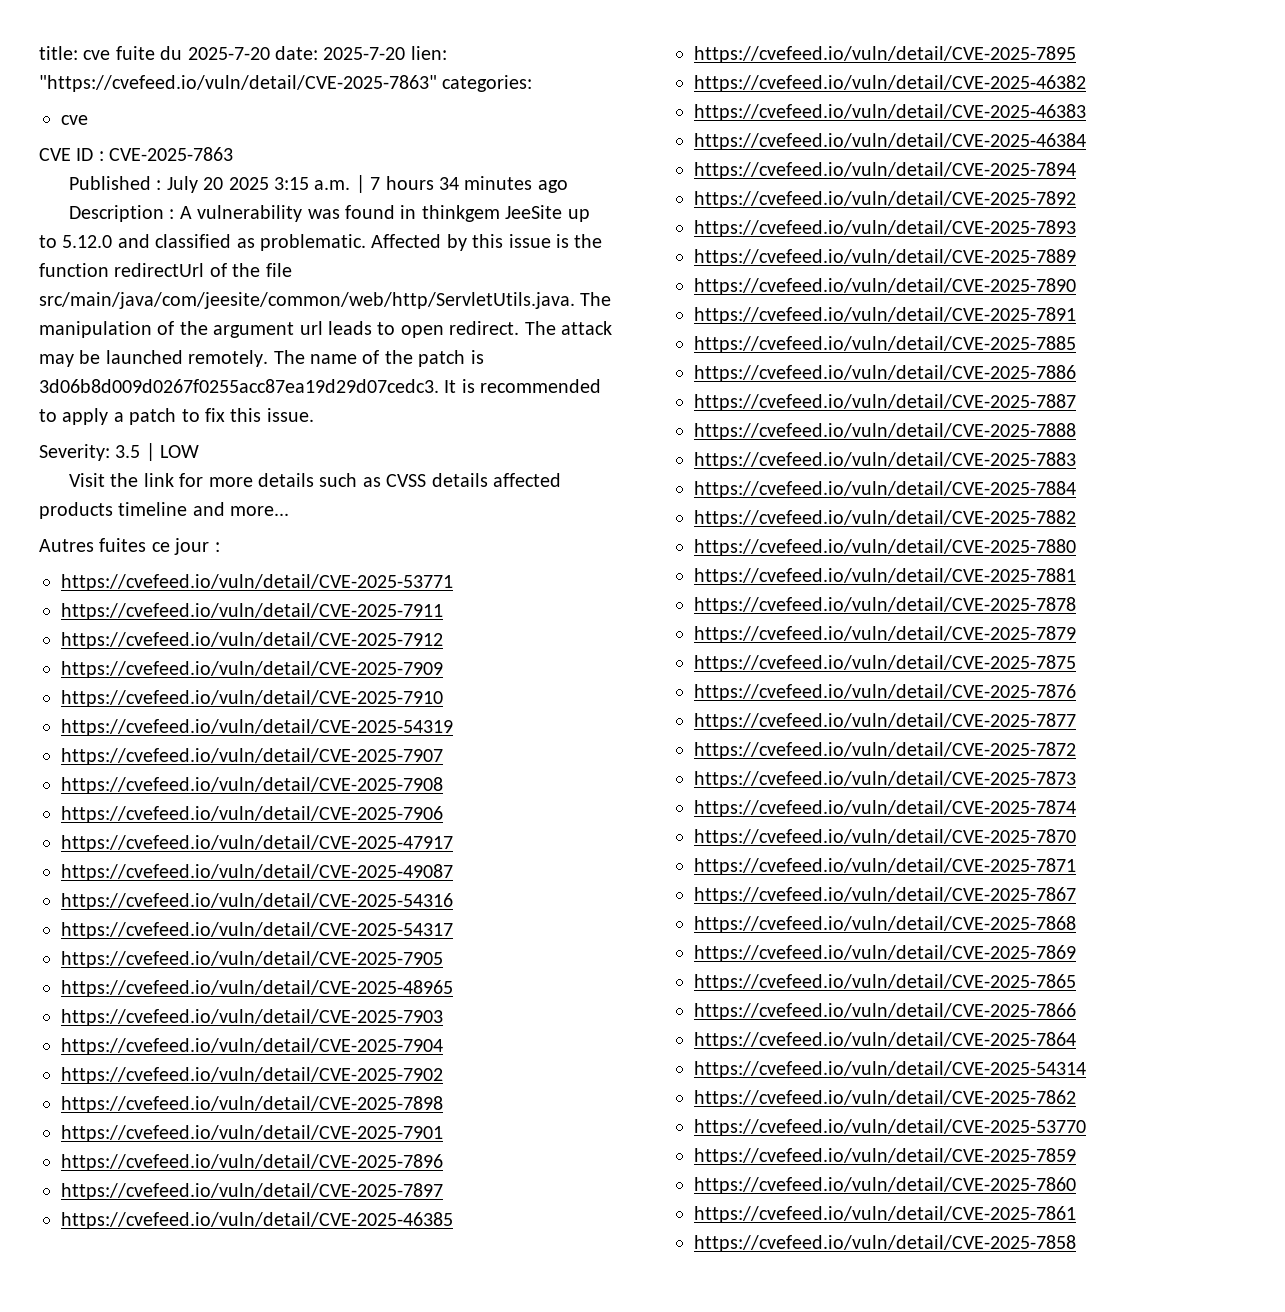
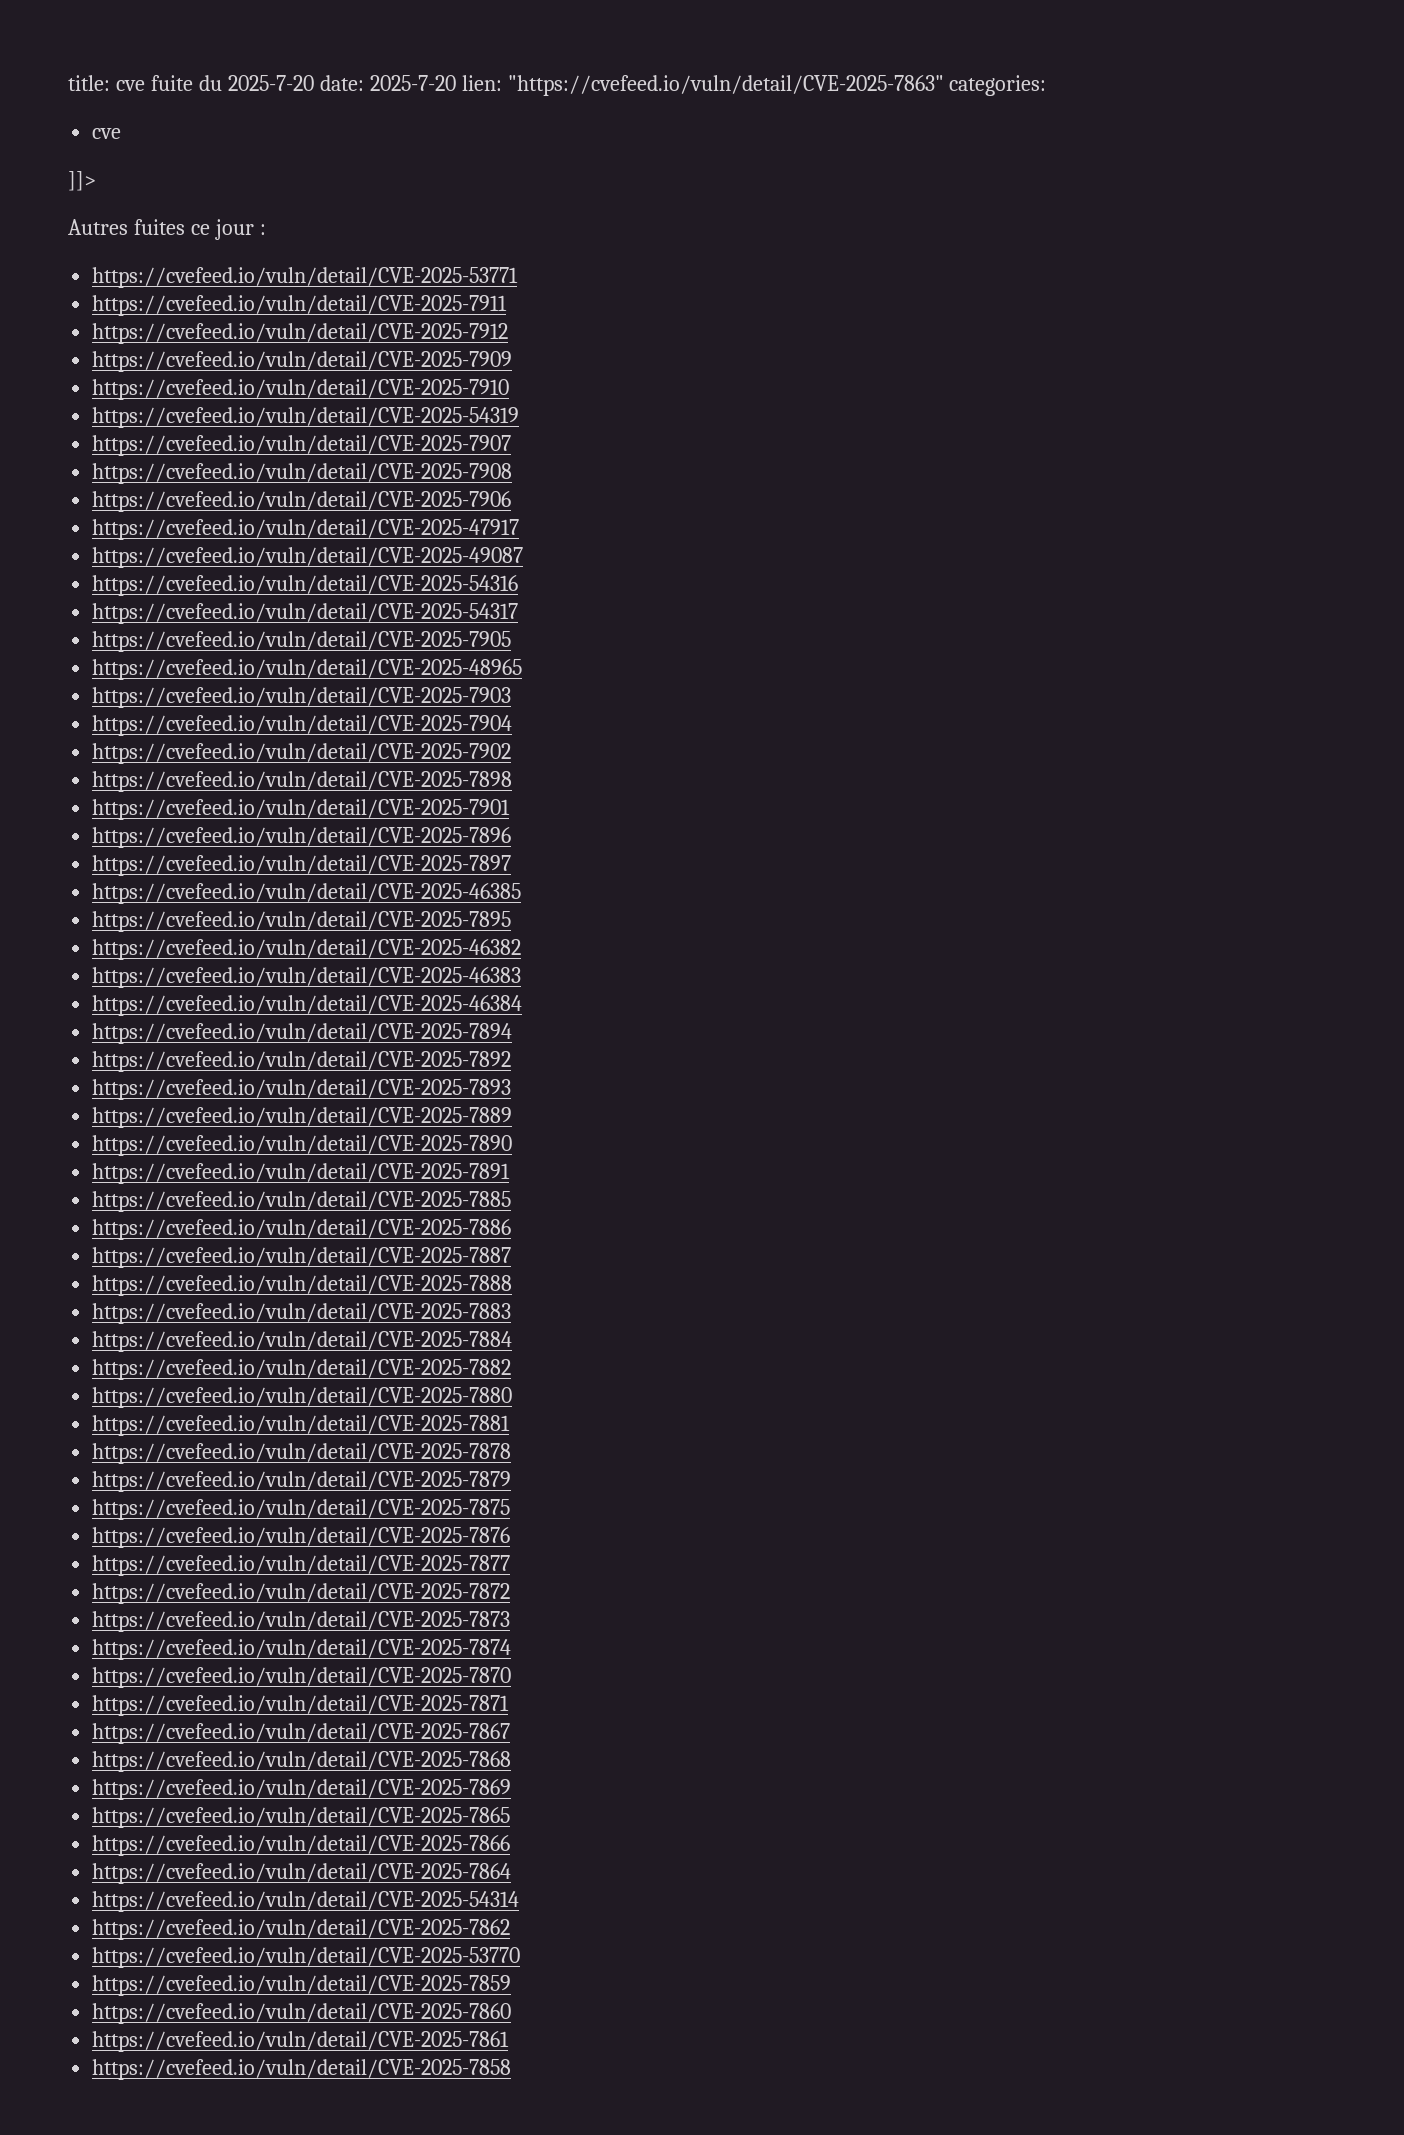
- CVE ID : CVE-2025-7863
- Published : July 20 2025 3:15 a.m. | 7 hours 34 minutes ago
- Description : A vulnerability was found in thinkgem JeeSite up to 5.12.0 and classified as problematic. Affected by this issue is the function redirectUrl of the file src/main/java/com/jeesite/common/web/http/ServletUtils.java. The manipulation of the argument url leads to open redirect. The attack may be launched remotely. The name of the patch is 3d06b8d009d0267f0255acc87ea19d29d07cedc3. It is recommended to apply a patch to fix this issue.
- Severity: 3.5 | LOW
- Visit the link for more details such as CVSS details affected products timeline and more...
+ ]]>

